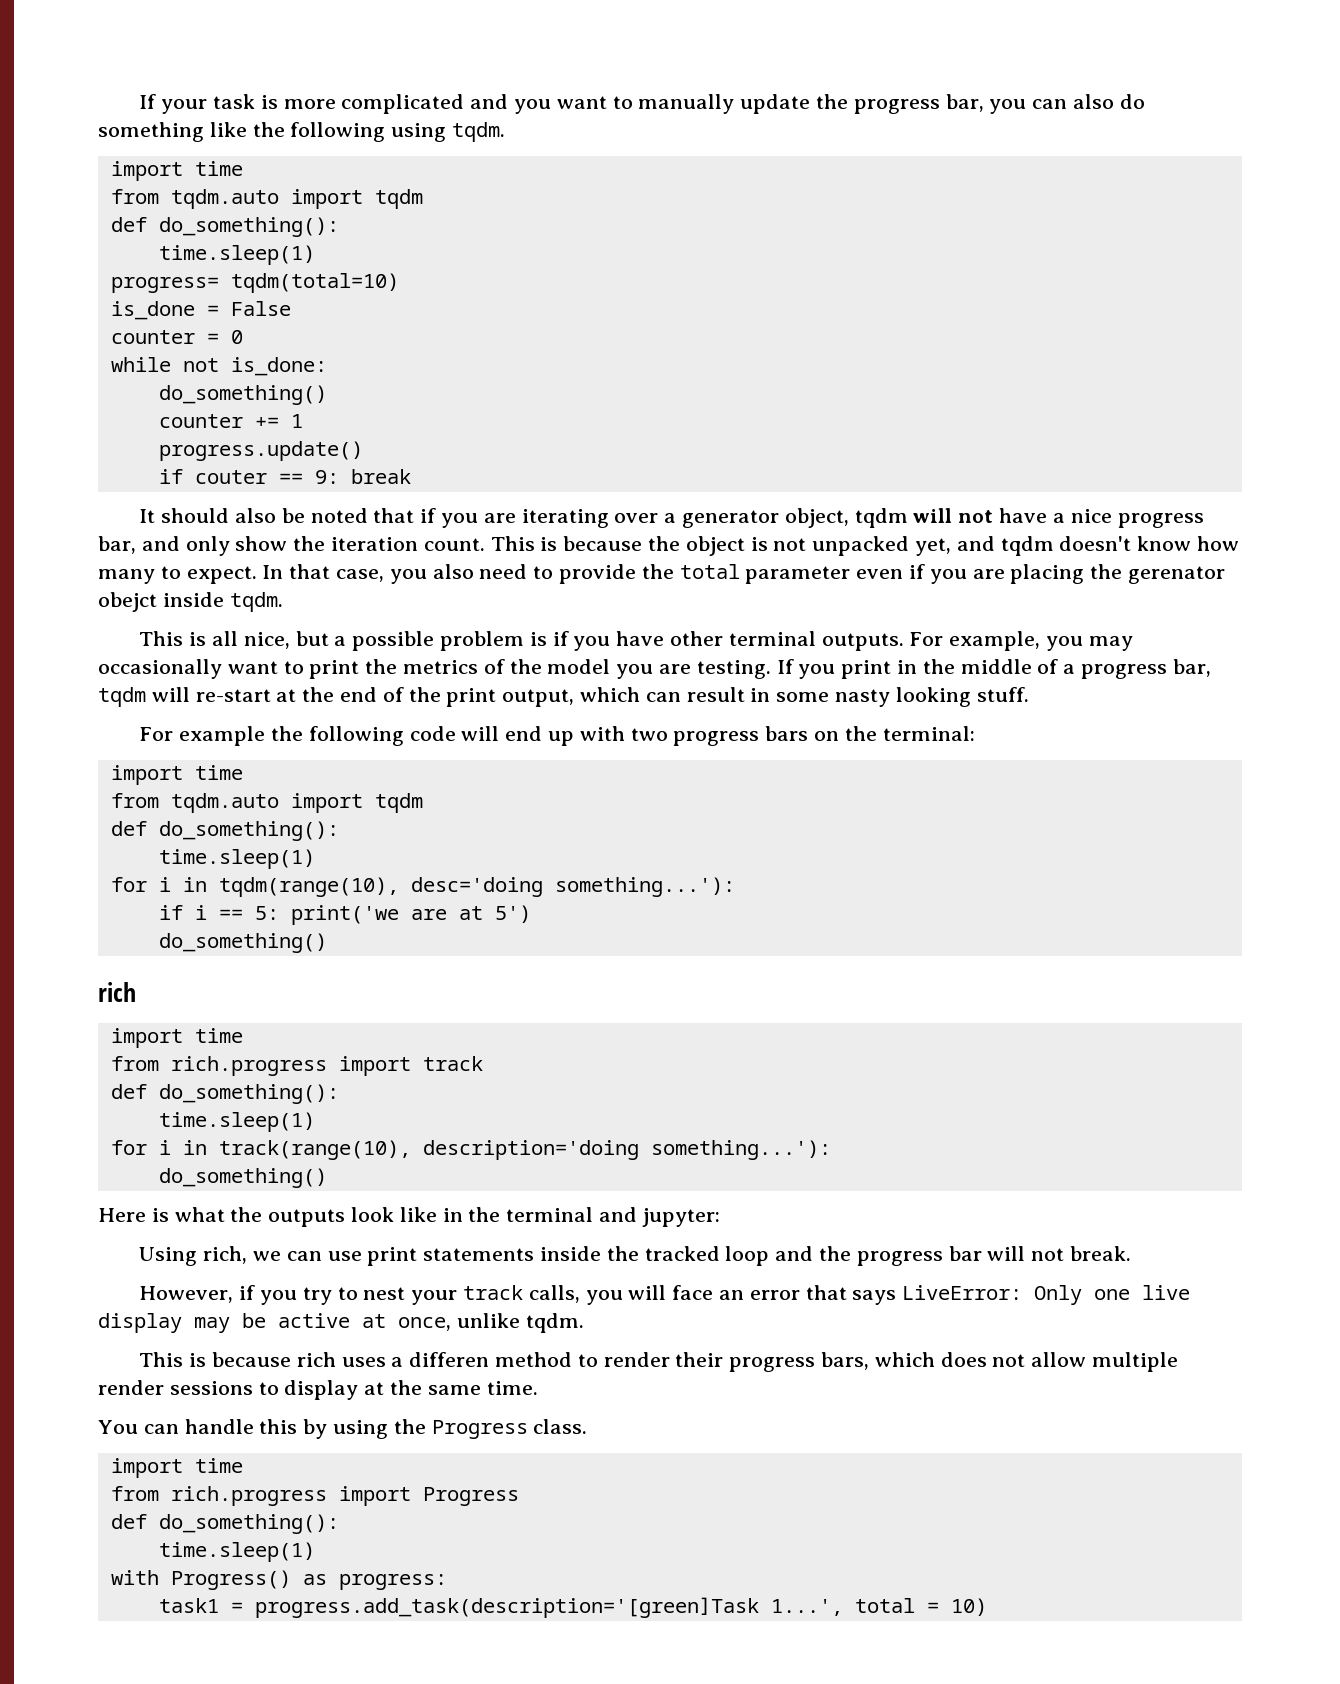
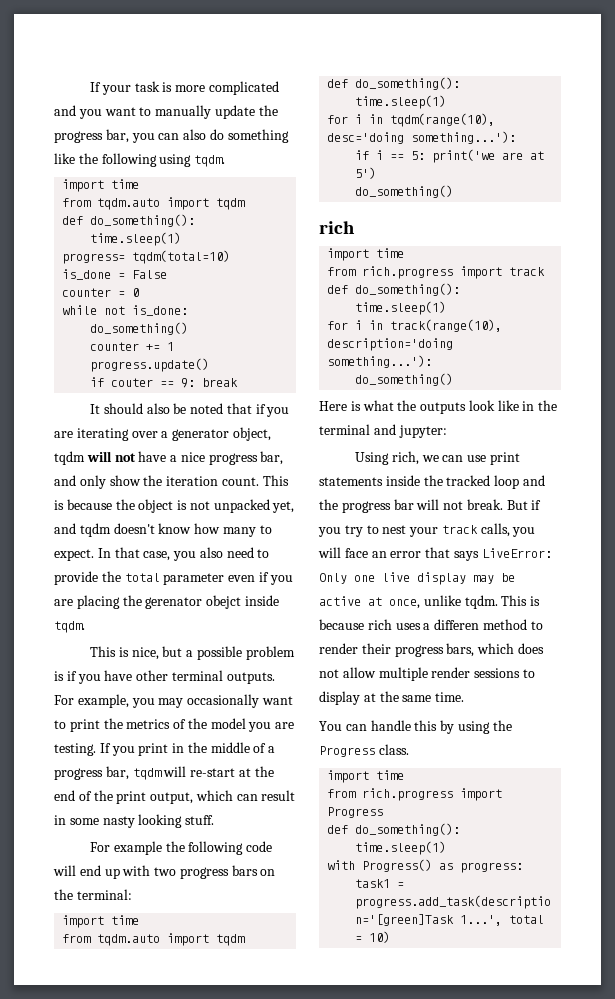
- This is all nice, but a possible problem is if you have other terminal outputs.
+ This is nice, but a possible problem is if you have other terminal outputs.
- Using rich, we can use print statements inside the tracked loop and the progress bar will not break.
- However, if you try to nest your track calls, you will face an error that says LiveError:
+ Using rich, we can use print statements inside the tracked loop and the progress bar will not break. But if you try to nest your track calls, you will face an error that says LiveError:
- Only one live display may be active at once, unlike tqdm.
- This is because rich uses a differen method to render their progress bars, which does not allow multiple render sessions to display at the same time.
+ Only one live display may be active at once, unlike tqdm. This is because rich uses a differen method to render their progress bars, which does not allow multiple render sessions to display at the same time.

